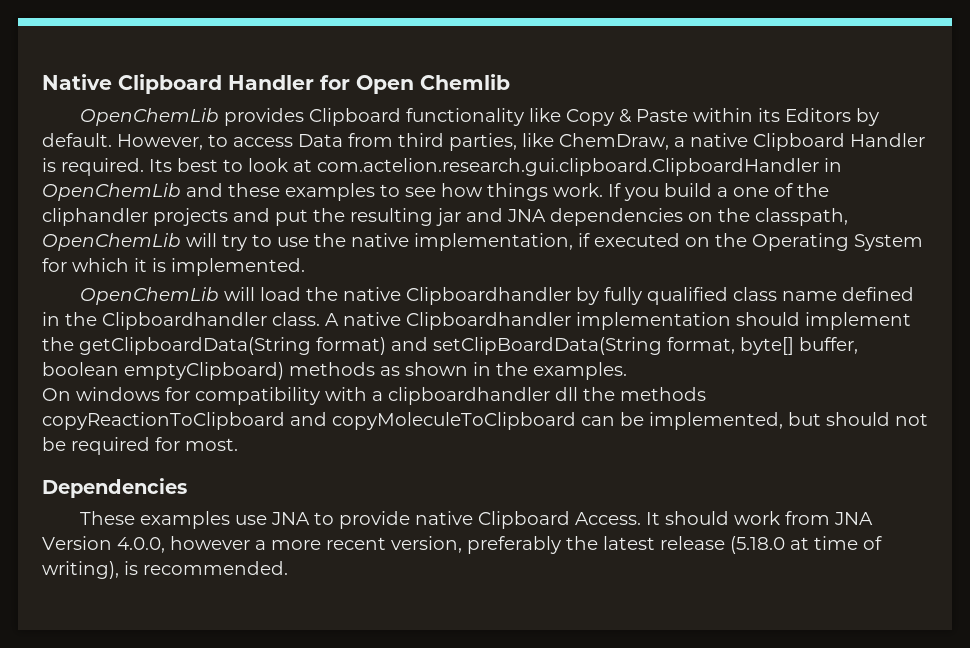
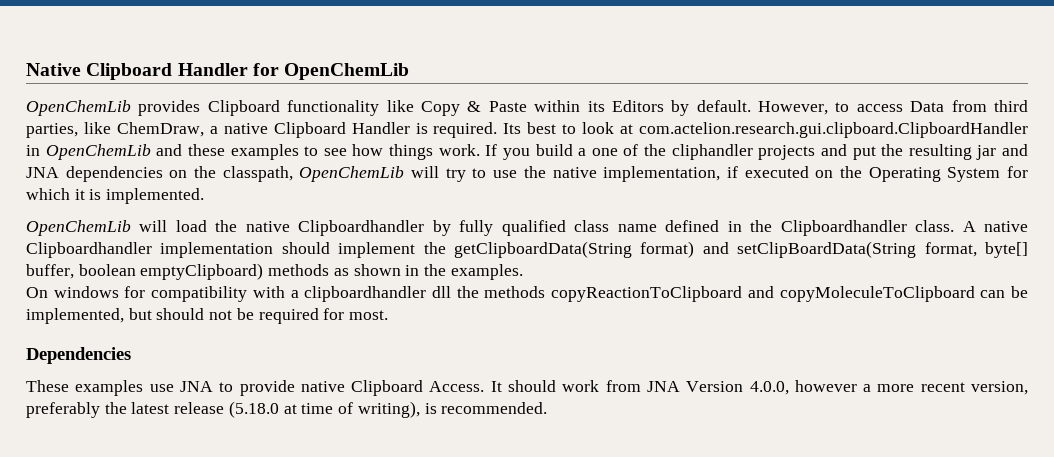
- Native Clipboard Handler for Open Chemlib
+ Native Clipboard Handler for OpenChemLib

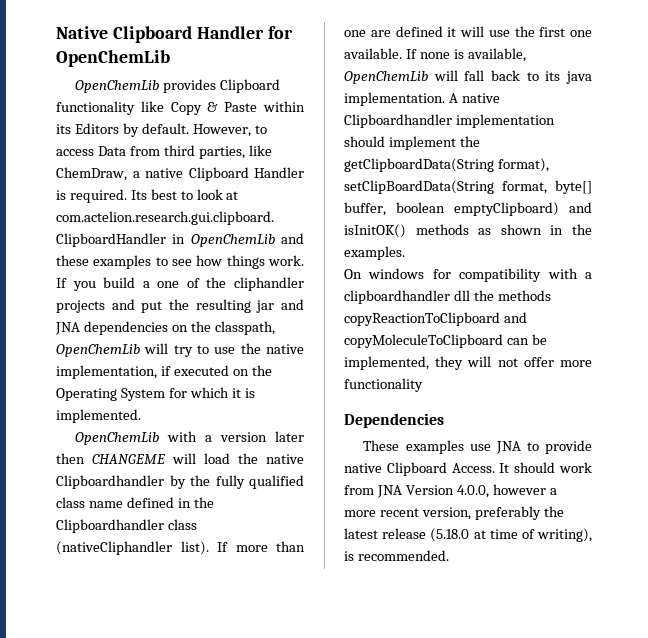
- OpenChemLib will load the native Clipboardhandler by fully qualified class name defined in the Clipboardhandler class.
+ OpenChemLib with a version later then CHANGEME will load the native Clipboardhandler by the fully qualified class name defined in the Clipboardhandler class (nativeCliphandler list). If more than one are defined it will use the first one available. If none is available, OpenChemLib will fall back to its java implementation.
- A native Clipboardhandler implementation should implement the getClipboardData(String format) and setClipBoardData(String format, byte[] buffer, boolean emptyClipboard) methods as shown in the examples.
+ A native Clipboardhandler implementation should implement the getClipboardData(String format), setClipBoardData(String format, byte[] buffer, boolean emptyClipboard) and isInitOK() methods as shown in the examples.
- On windows for compatibility with a clipboardhandler dll the methods copyReactionToClipboard and copyMoleculeToClipboard can be implemented, but should not be required for most.
+ On windows for compatibility with a clipboardhandler dll the methods copyReactionToClipboard and copyMoleculeToClipboard can be implemented, they will not offer more functionality

